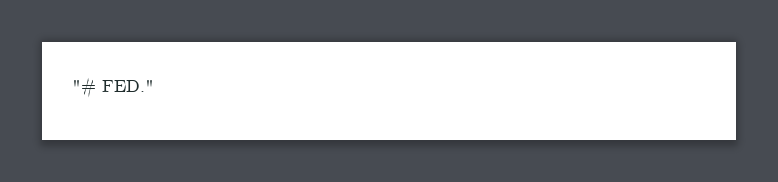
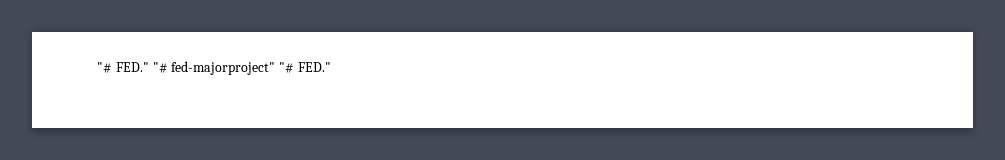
- "# FED."
+ "# FED." "# fed-majorproject" "# FED."

